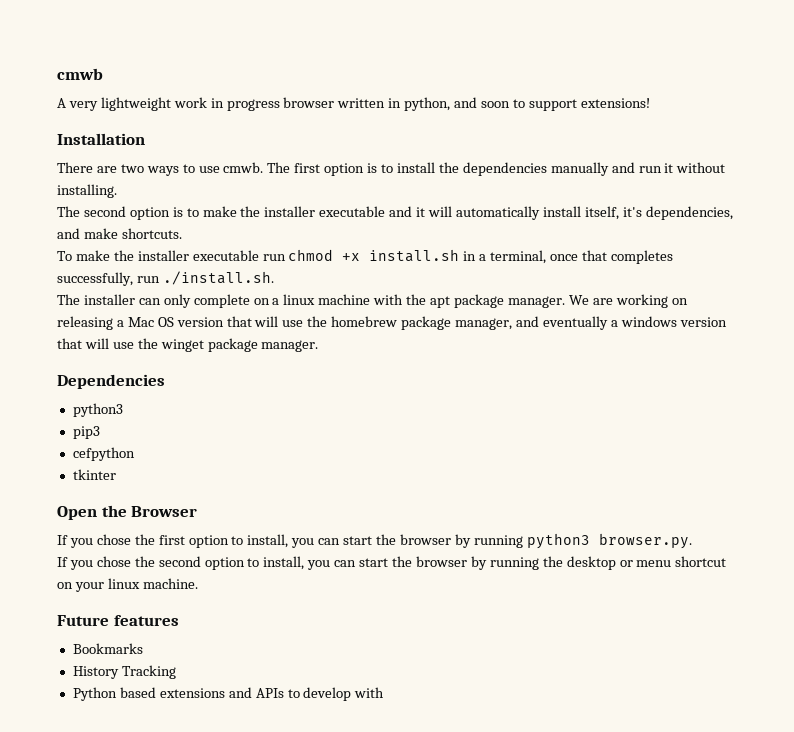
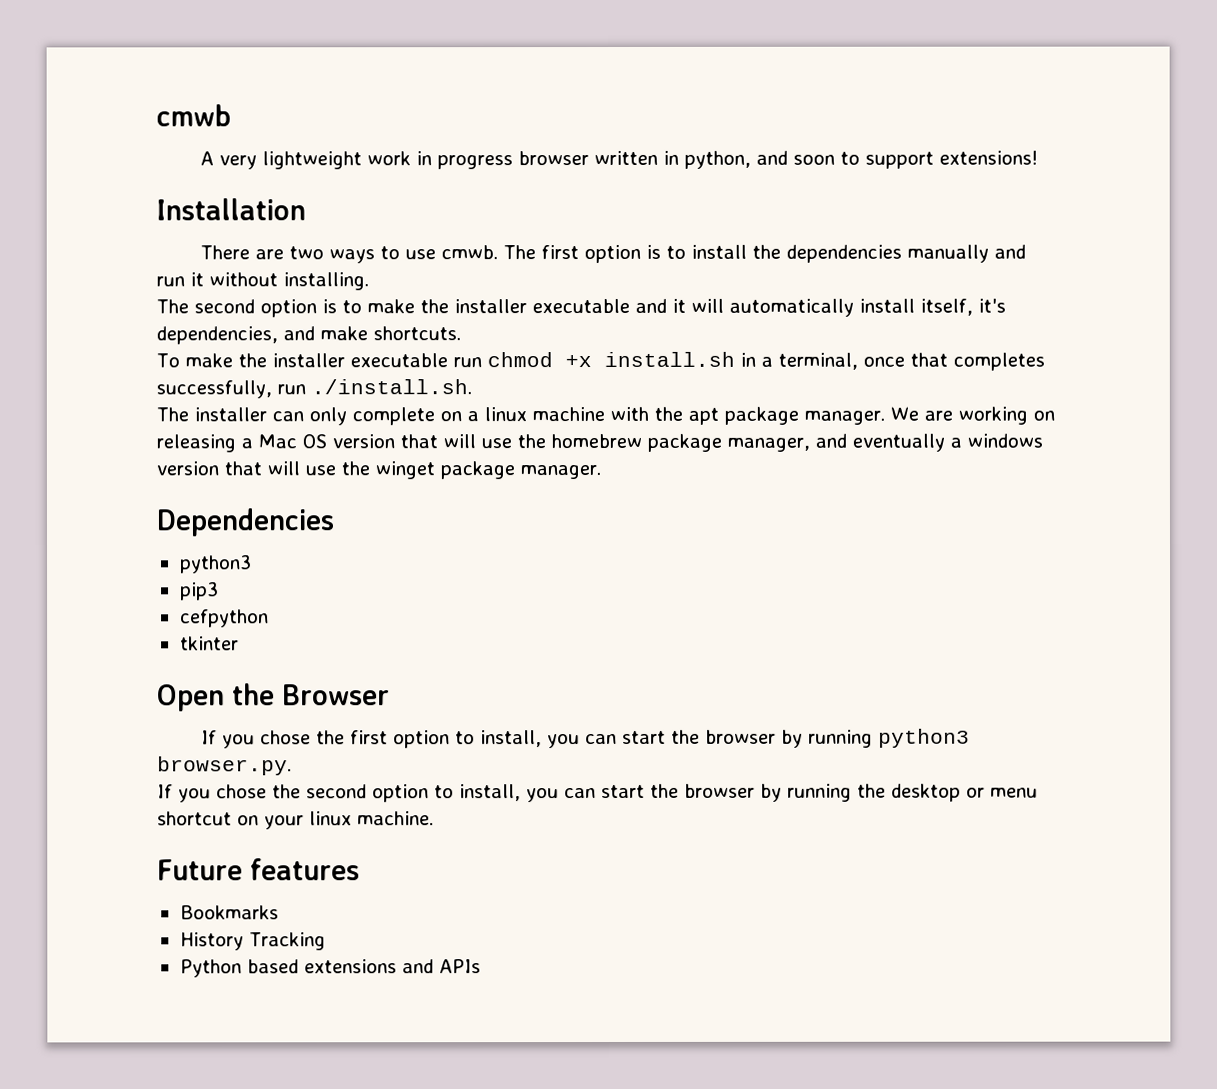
- Python based extensions and APIs to develop with
+ Python based extensions and APIs

